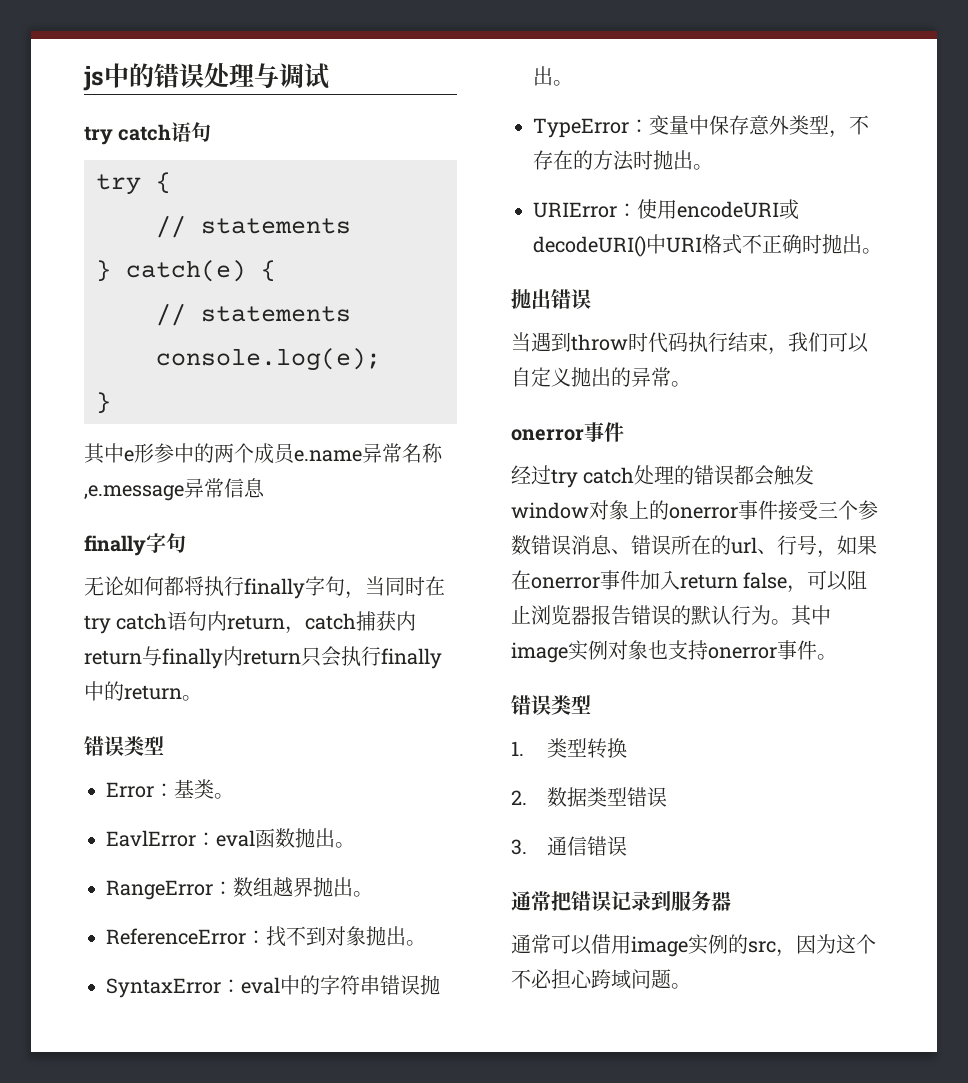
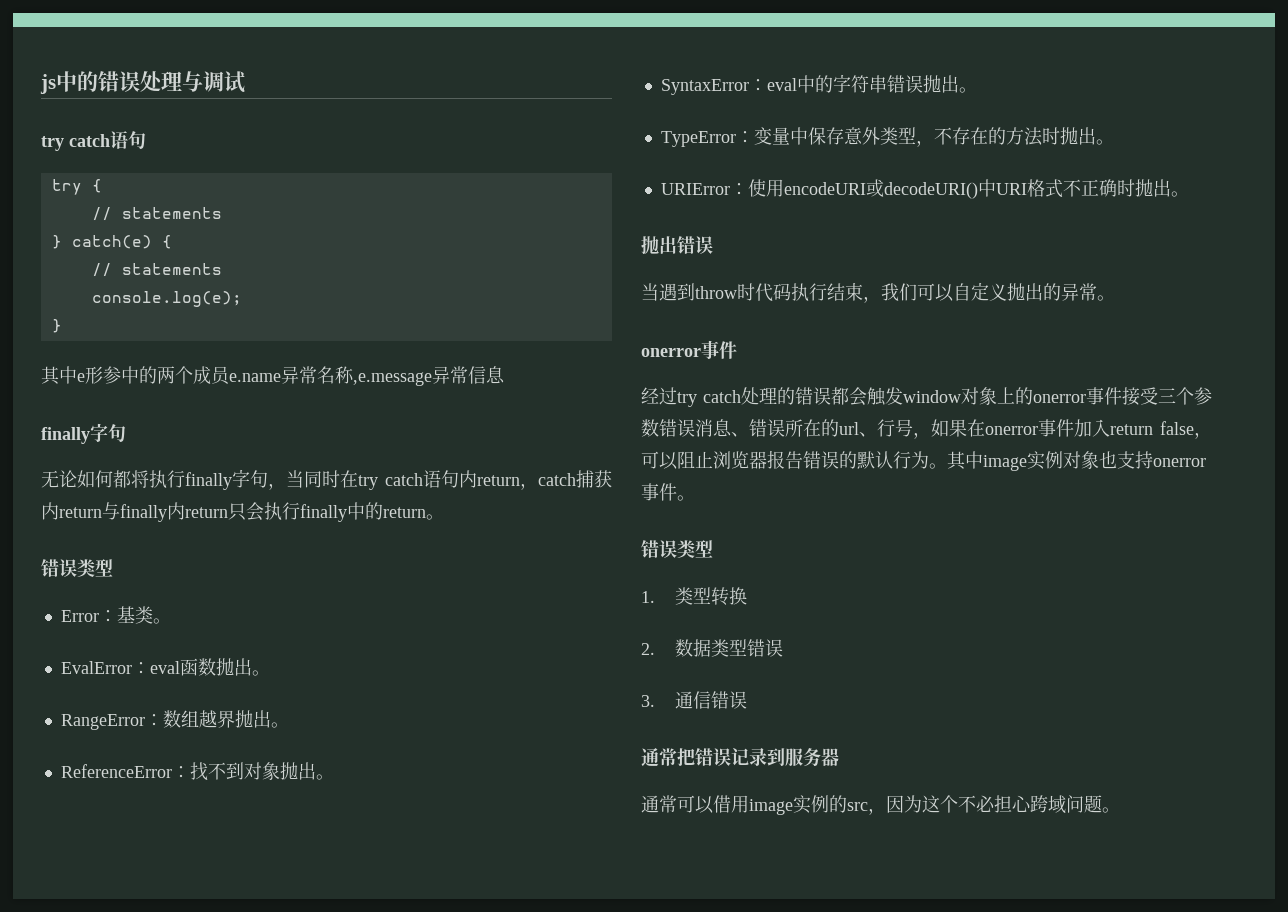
- EavlError：eval函数抛出。
+ EvalError：eval函数抛出。

